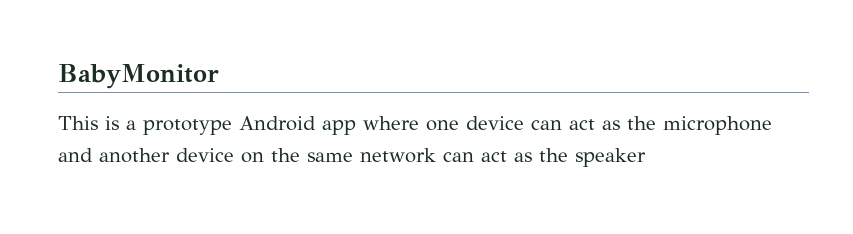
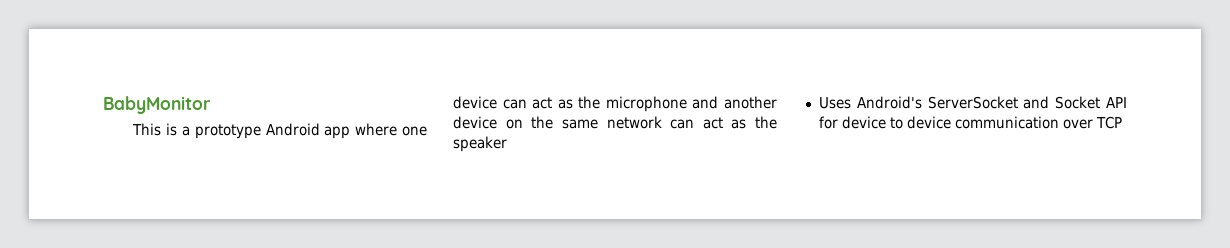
+ Uses Android's ServerSocket and Socket API for device to device communication over TCP

